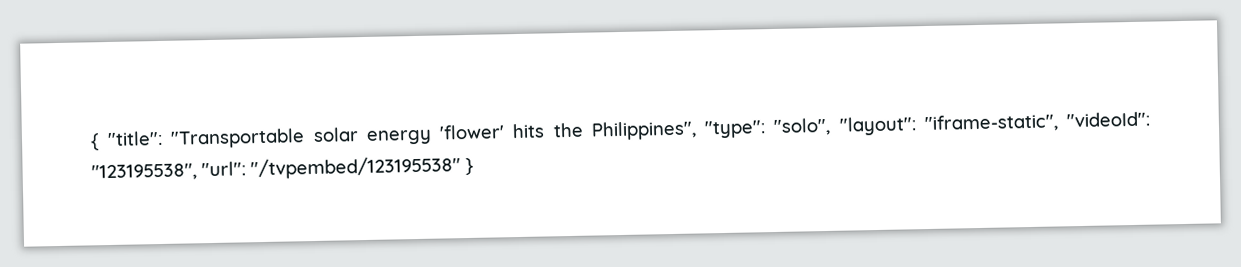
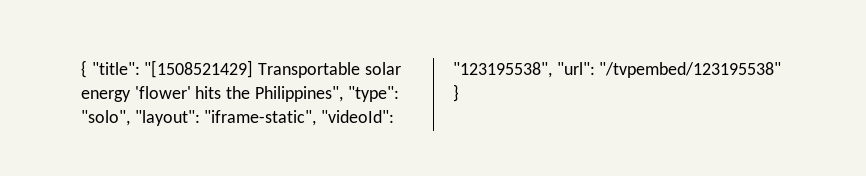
- { "title": "Transportable solar energy 'flower' hits the Philippines", "type": "solo", "layout": "iframe-static", "videoId": "123195538", "url": "/tvpembed/123195538" }
+ { "title": "[1508521429] Transportable solar energy 'flower' hits the Philippines", "type": "solo", "layout": "iframe-static", "videoId": "123195538", "url": "/tvpembed/123195538" }

